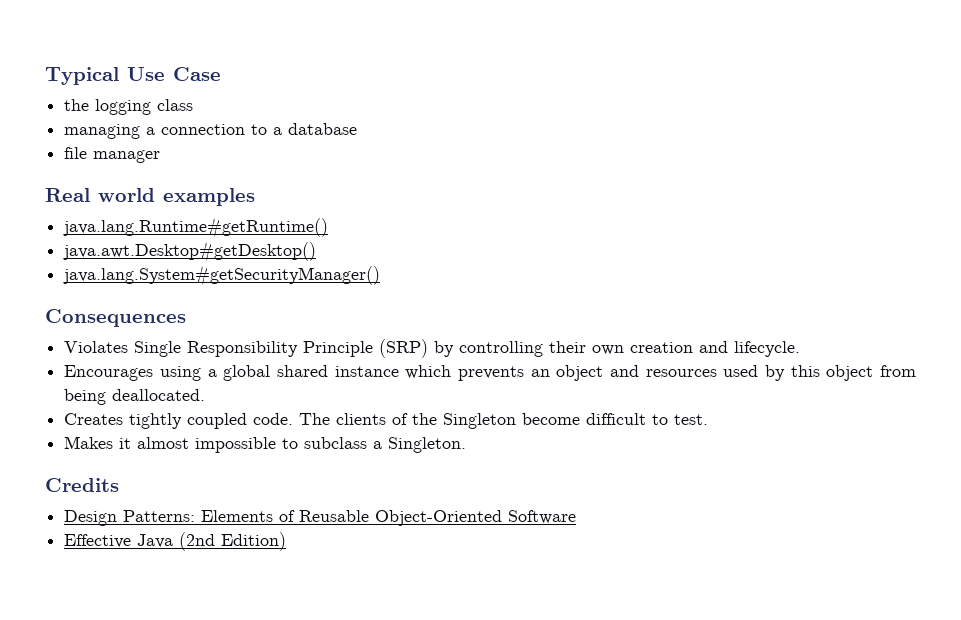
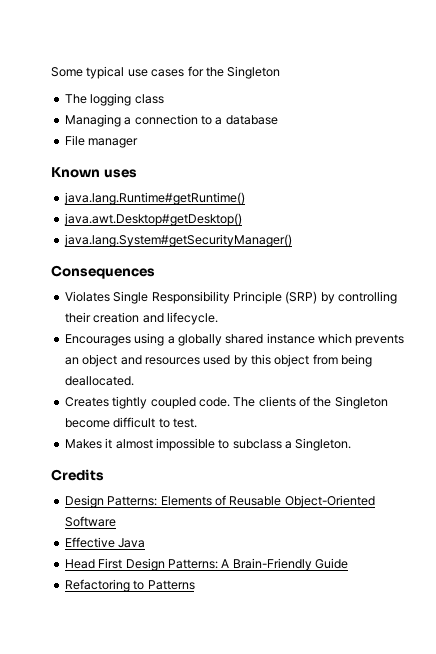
- Typical Use Case
- the logging class
+ Some typical use cases for the Singleton
+ The logging class
- managing a connection to a database
+ Managing a connection to a database
- file manager
+ File manager
- Real world examples
+ Known uses
- Violates Single Responsibility Principle (SRP) by controlling their own creation and lifecycle.
+ Violates Single Responsibility Principle (SRP) by controlling their creation and lifecycle.
- Encourages using a global shared instance which prevents an object and resources used by this object from being deallocated.
+ Encourages using a globally shared instance which prevents an object and resources used by this object from being deallocated.
- Effective Java (2nd Edition)
+ Effective Java
+ Head First Design Patterns: A Brain-Friendly Guide
+ Refactoring to Patterns

